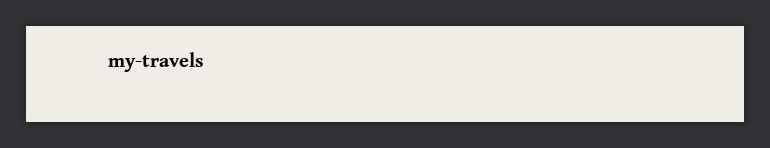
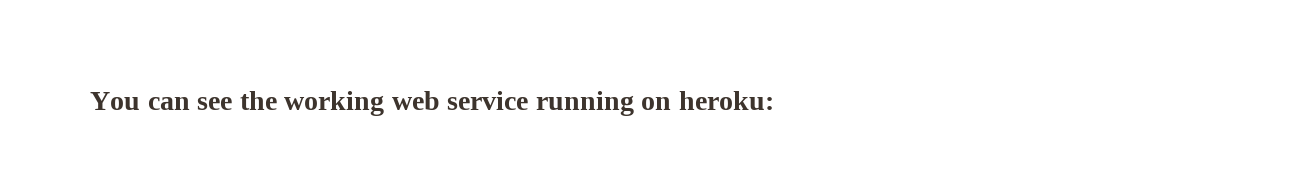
- my-travels
+ You can see the working web service running on heroku:

